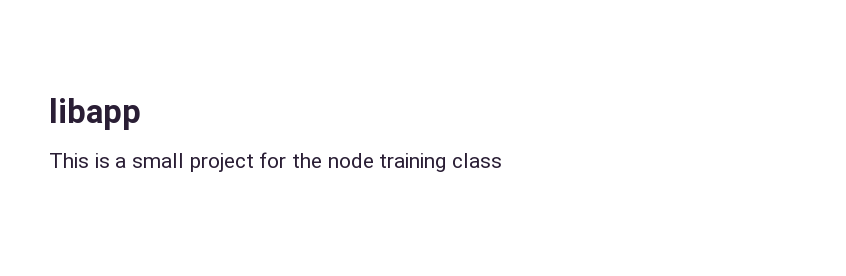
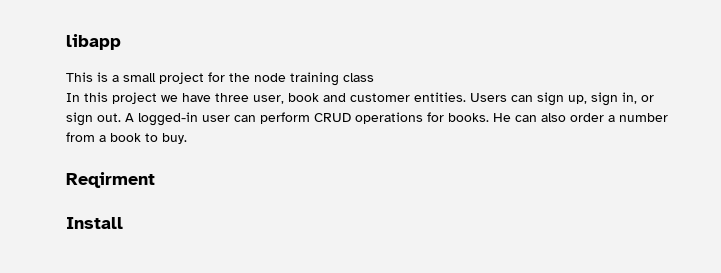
+ In this project we have three user, book and customer entities. Users can sign up, sign in, or sign out. A logged-in user can perform CRUD operations for books. He can also order a number from a book to buy.
+ Reqirment
+ Install

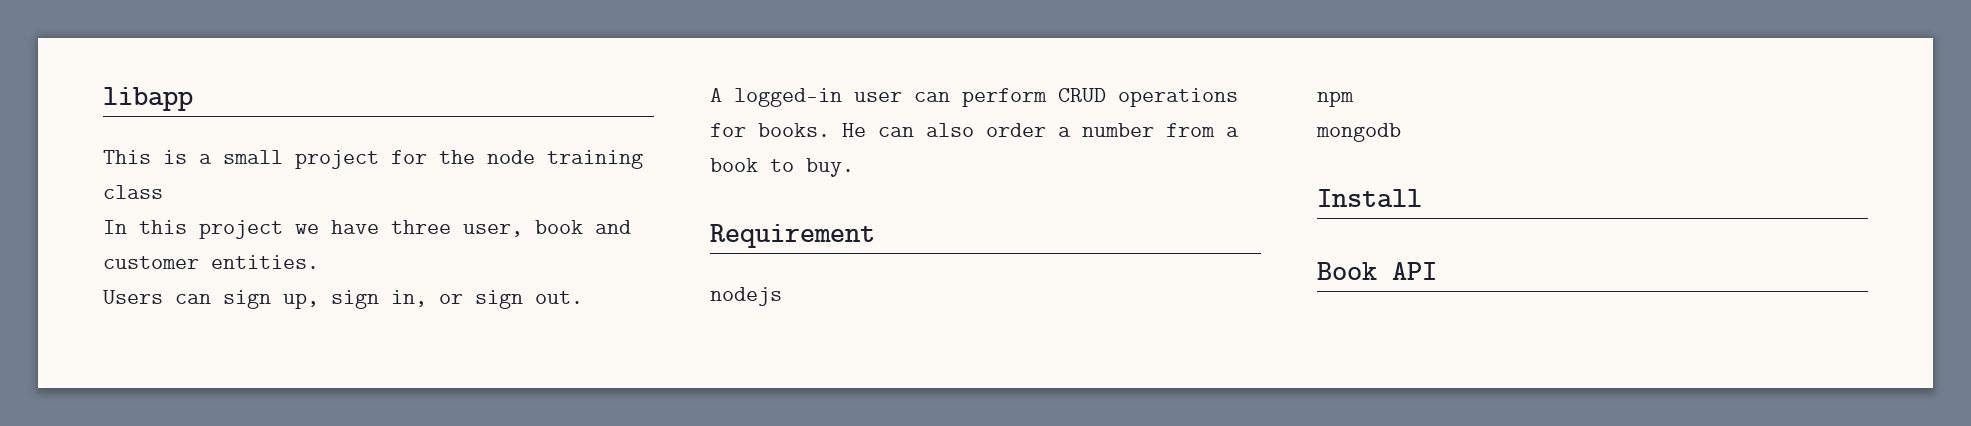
- In this project we have three user, book and customer entities. Users can sign up, sign in, or sign out. A logged-in user can perform CRUD operations for books.
+ In this project we have three user, book and customer entities.
+ Users can sign up, sign in, or sign out.
+ A logged-in user can perform CRUD operations for books.
- Reqirment
+ Requirement
+ nodejs
+ npm
+ mongodb
+ Book API

